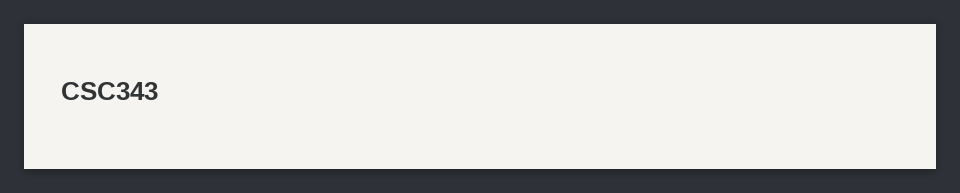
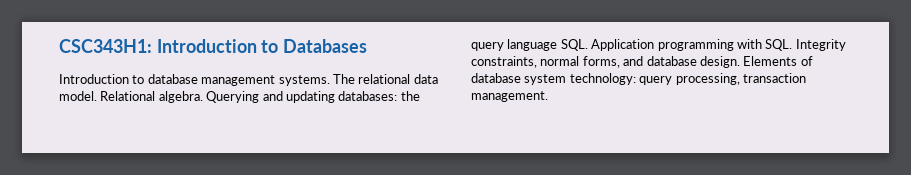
- CSC343
+ CSC343H1: Introduction to Databases
+ Introduction to database management systems. The relational data model. Relational algebra. Querying and updating databases: the query language SQL. Application programming with SQL. Integrity constraints, normal forms, and database design. Elements of database system technology: query processing, transaction management.

